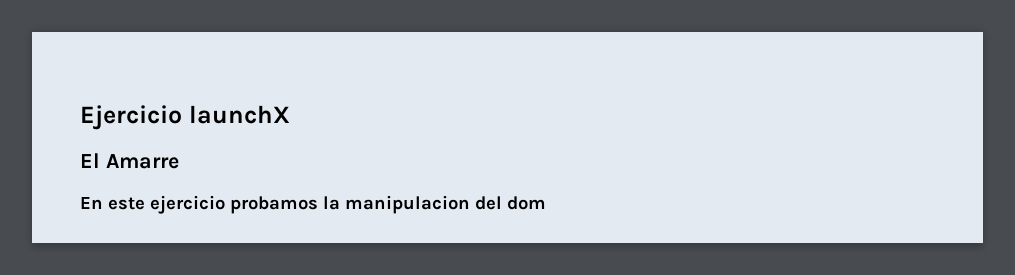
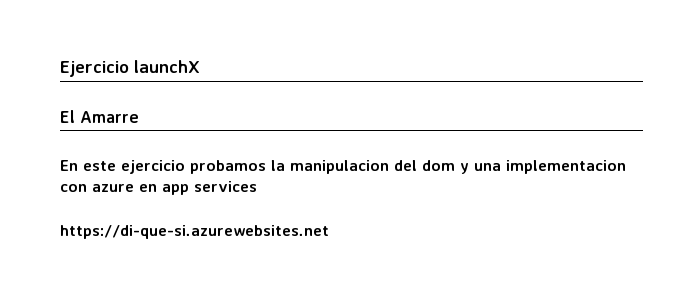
- En este ejercicio probamos la manipulacion del dom
+ En este ejercicio probamos la manipulacion del dom y una implementacion con azure en app services
+ https://di-que-si.azurewebsites.net

